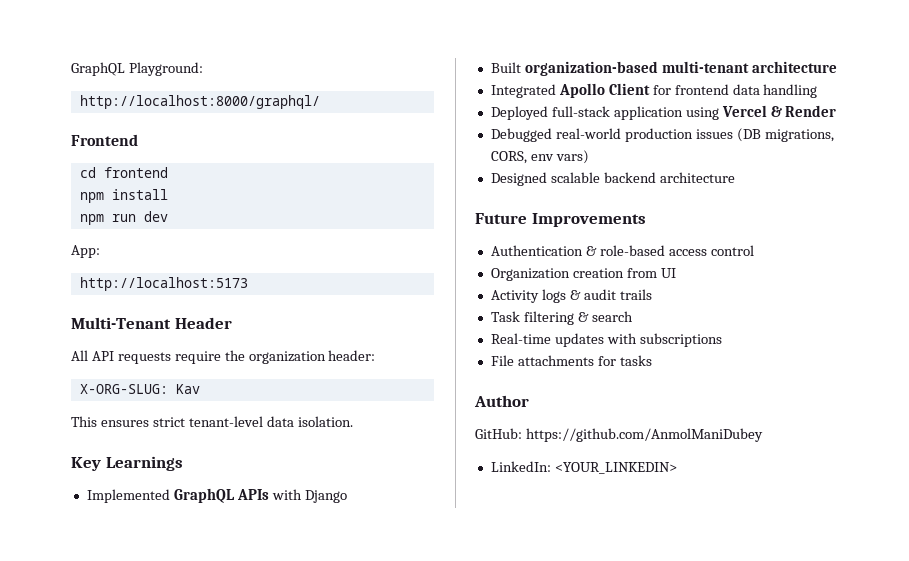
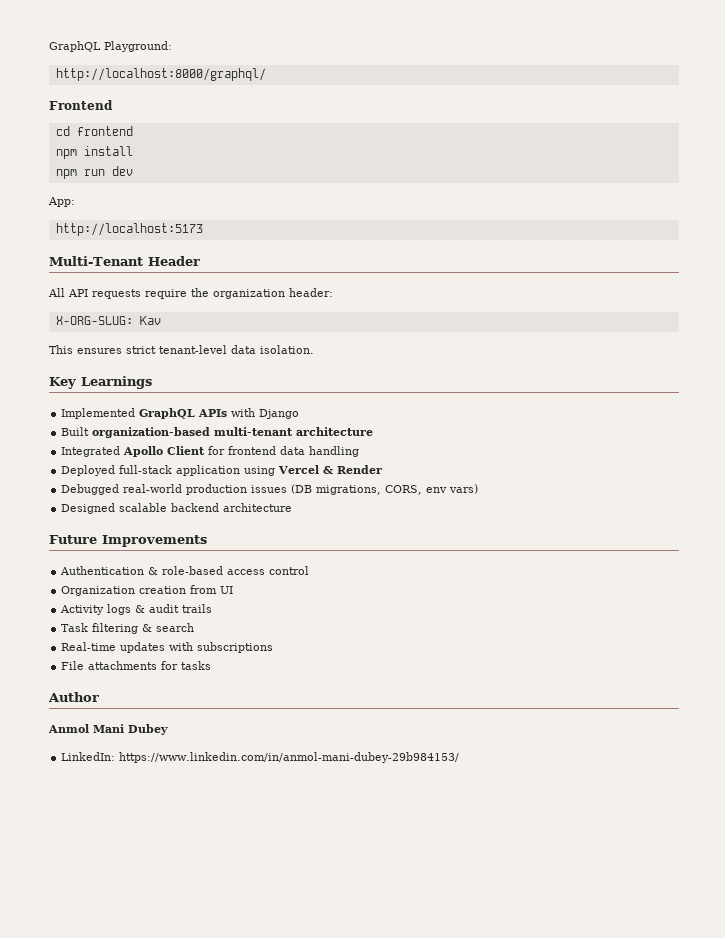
- GitHub: https://github.com/AnmolManiDubey
+ Anmol Mani Dubey
- LinkedIn: <YOUR_LINKEDIN>
+ LinkedIn: https://www.linkedin.com/in/anmol-mani-dubey-29b984153/

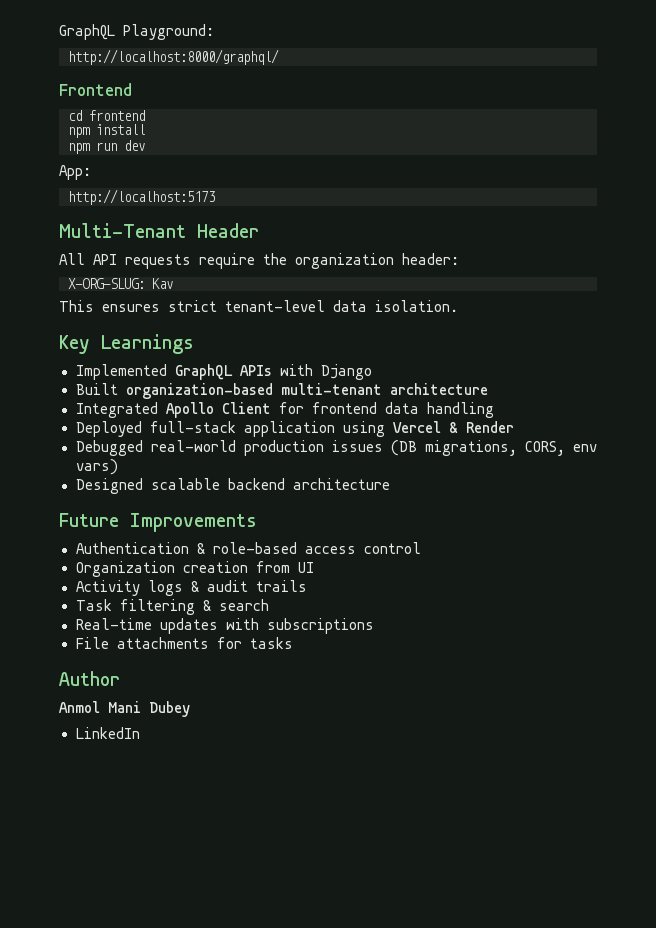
- LinkedIn: https://www.linkedin.com/in/anmol-mani-dubey-29b984153/
+ LinkedIn

